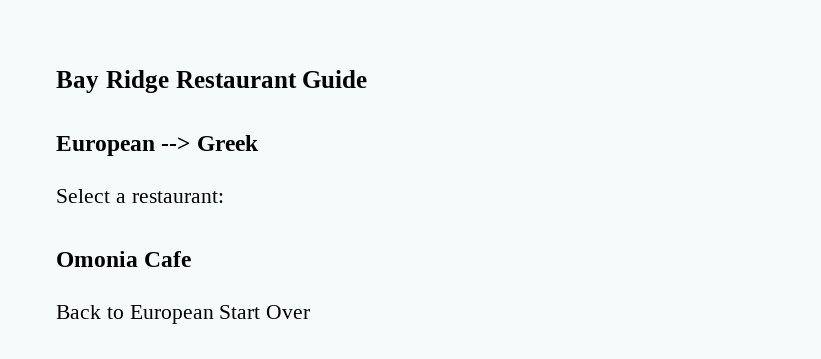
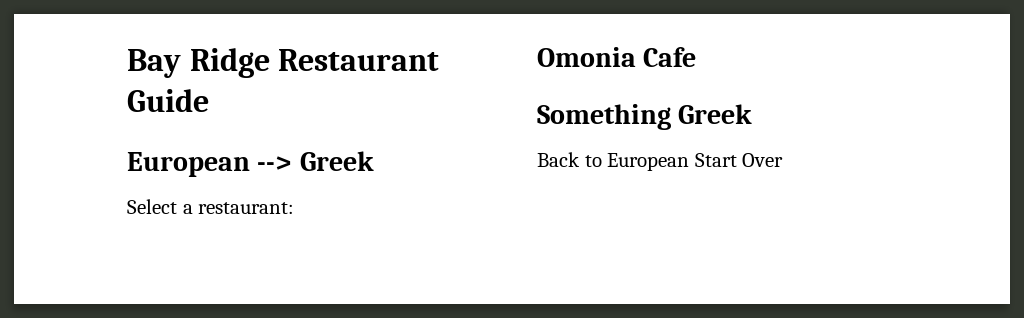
+ Something Greek

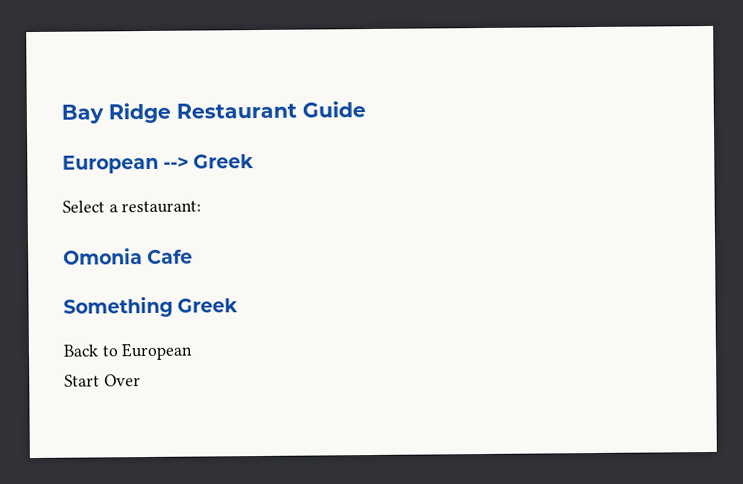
- Back to European Start Over
+ Back to European
+ Start Over

